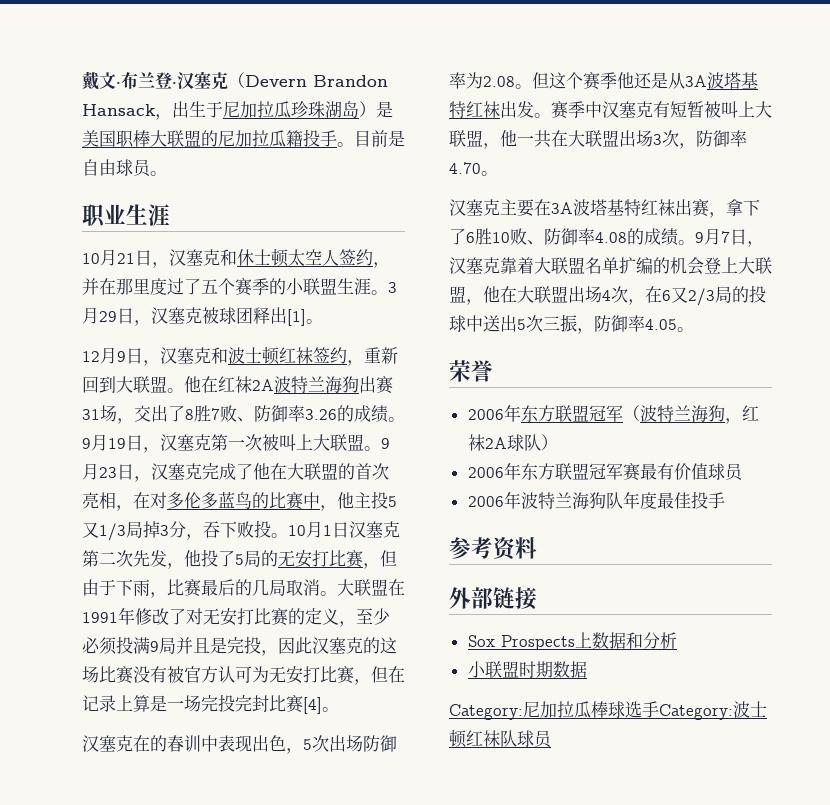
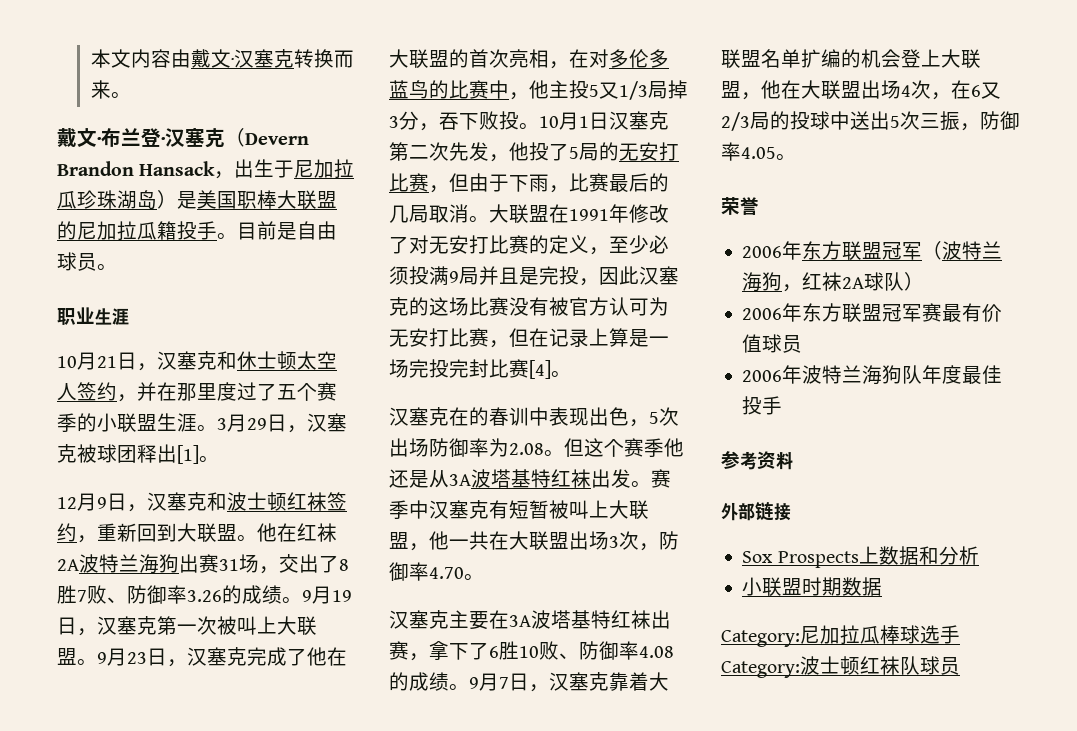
+ 本文内容由戴文·汉塞克转换而来。

